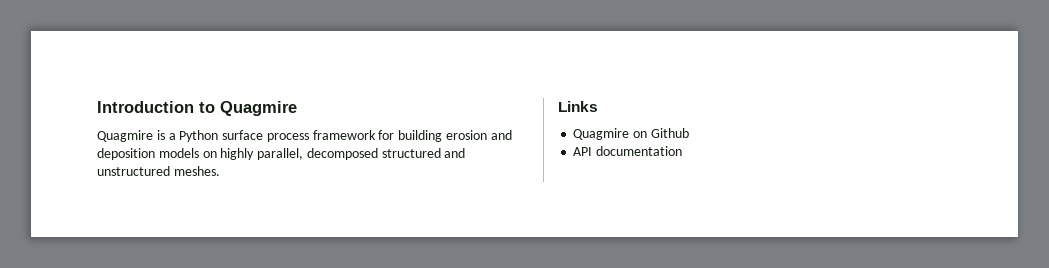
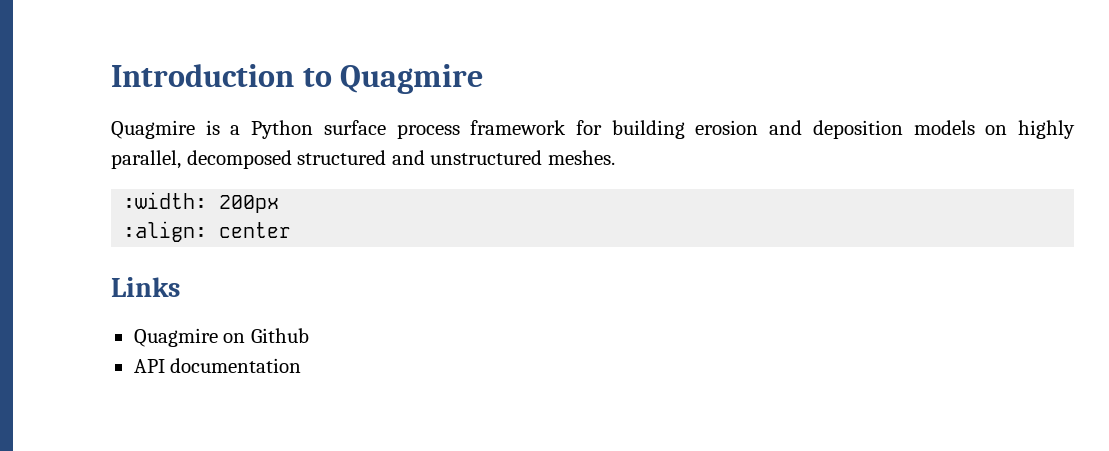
+ :width: 200px
+ :align: center

